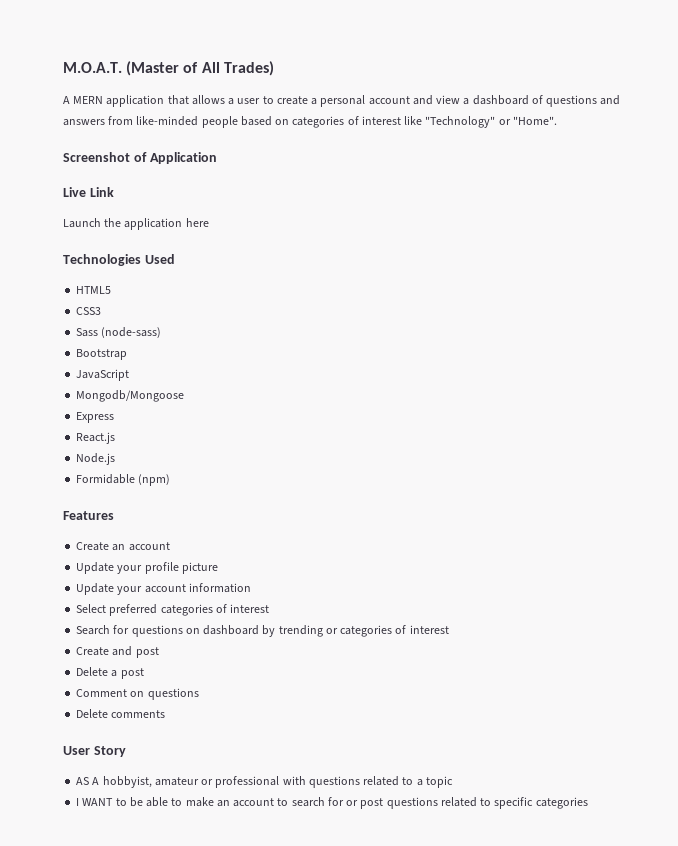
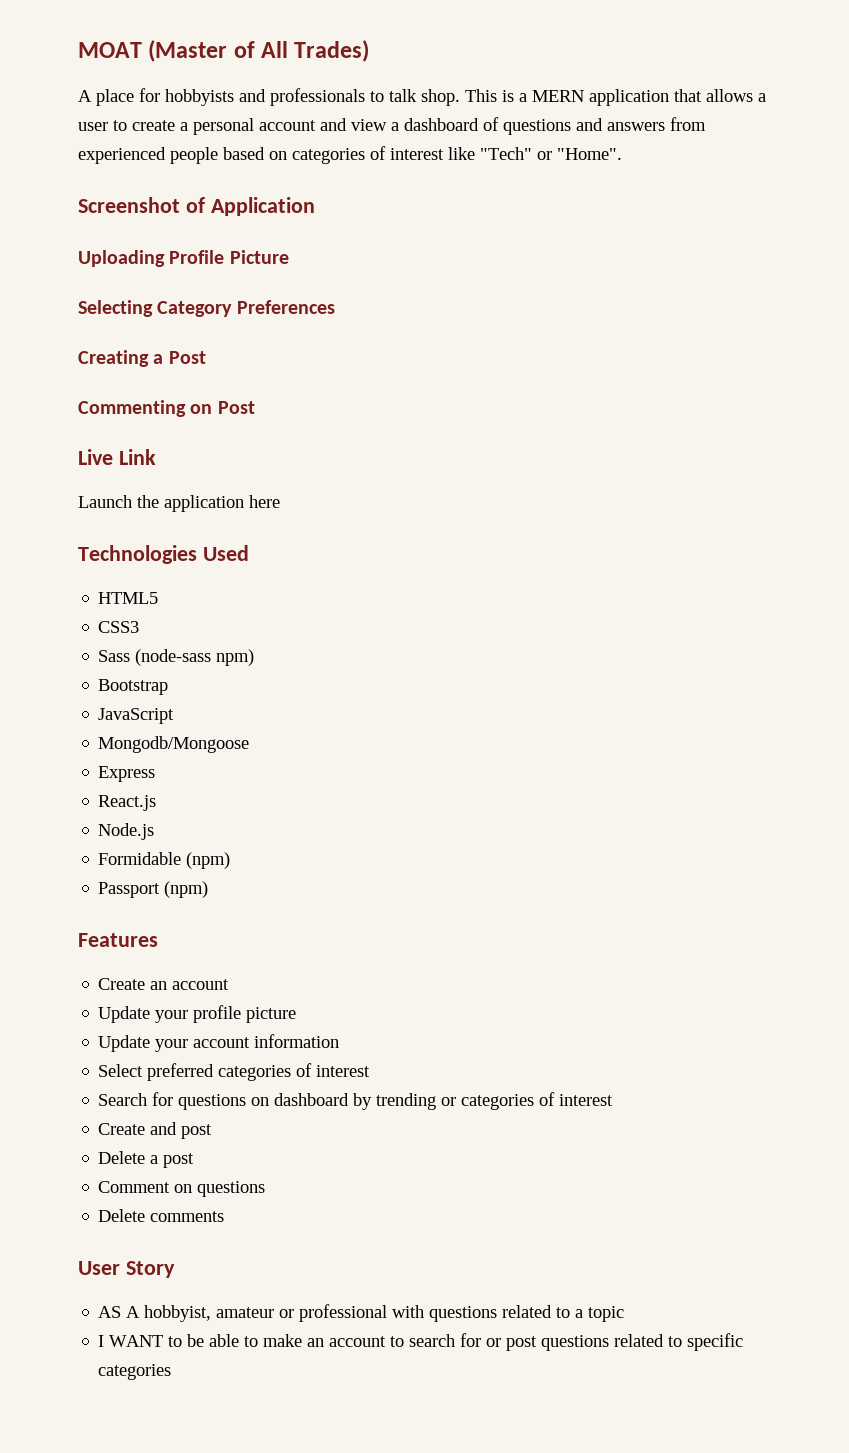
- M.O.A.T. (Master of All Trades)
+ MOAT (Master of All Trades)
- A MERN application that allows a user to create a personal account and view a dashboard of questions and answers from like-minded people based on categories of interest like "Technology" or "Home".
+ A place for hobbyists and professionals to talk shop. This is a MERN application that allows a user to create a personal account and view a dashboard of questions and answers from experienced people based on categories of interest like "Tech" or "Home".
+ Uploading Profile Picture
+ Selecting Category Preferences
+ Creating a Post
+ Commenting on Post
- Sass (node-sass)
+ Sass (node-sass npm)
+ Passport (npm)

